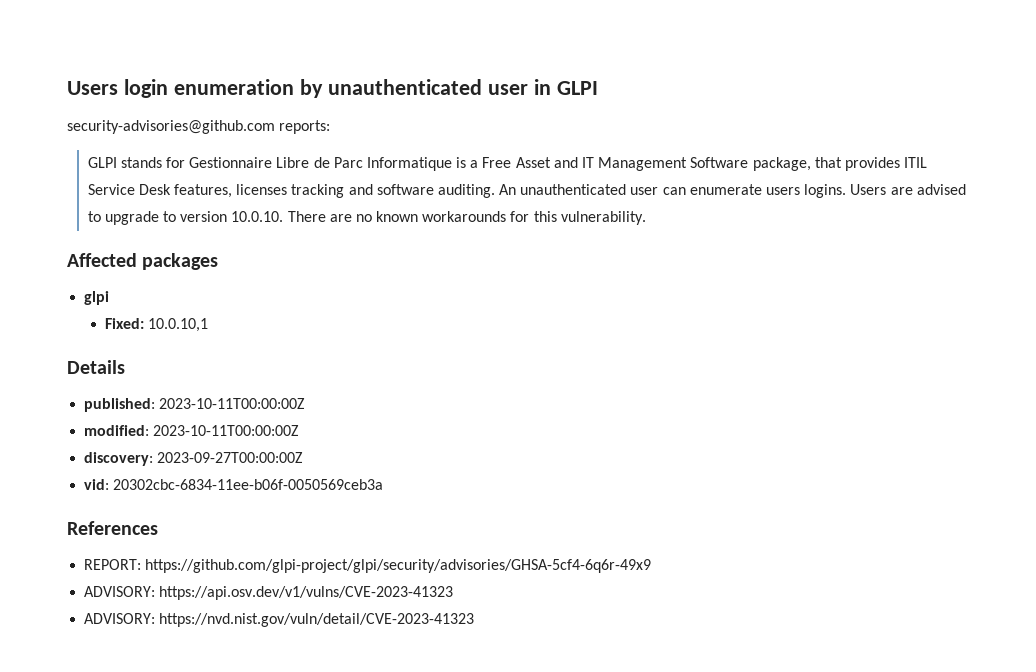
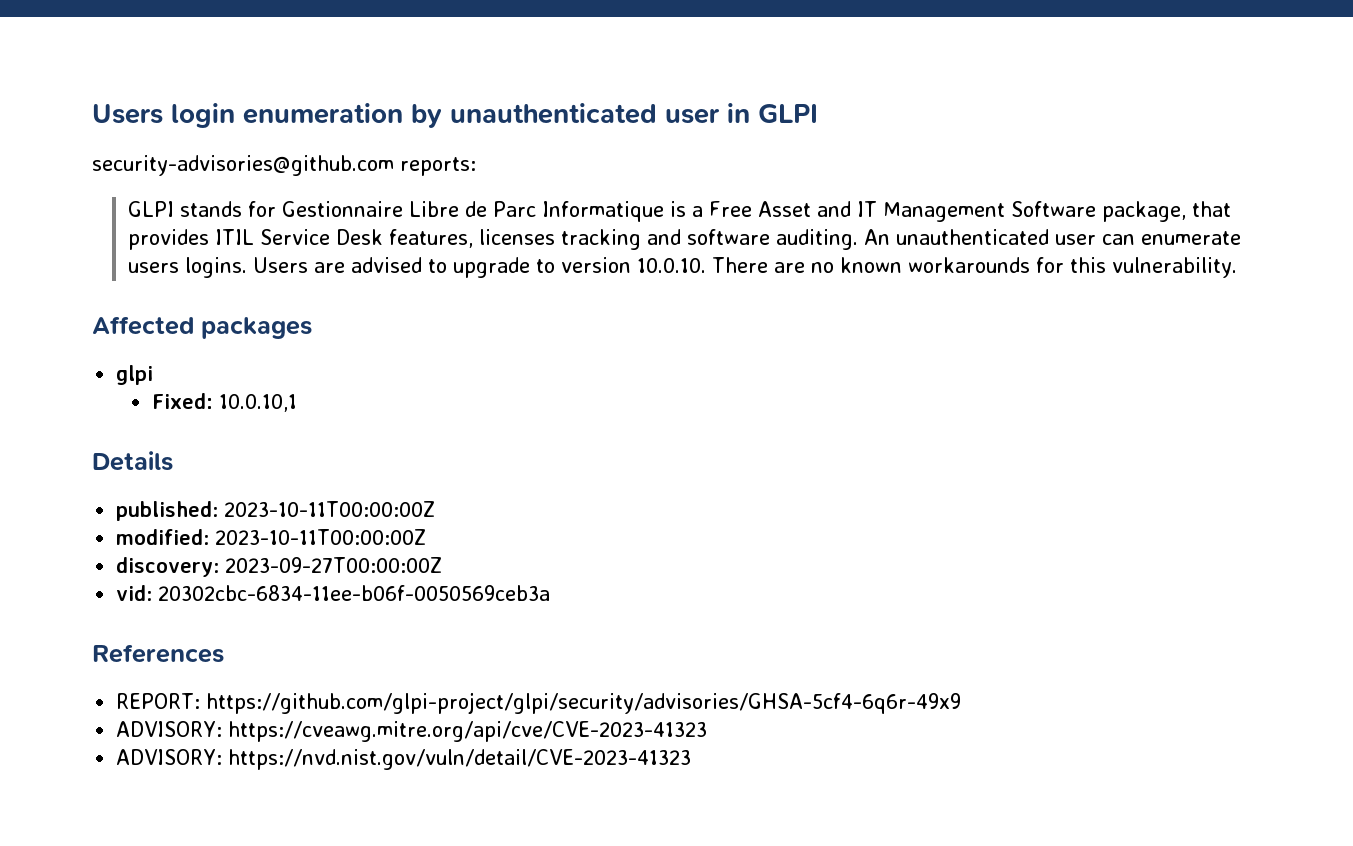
- ADVISORY: https://api.osv.dev/v1/vulns/CVE-2023-41323
+ ADVISORY: https://cveawg.mitre.org/api/cve/CVE-2023-41323

